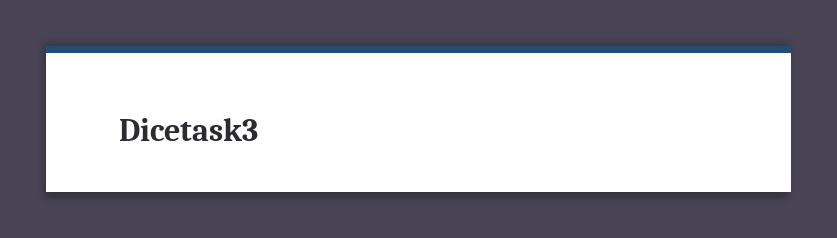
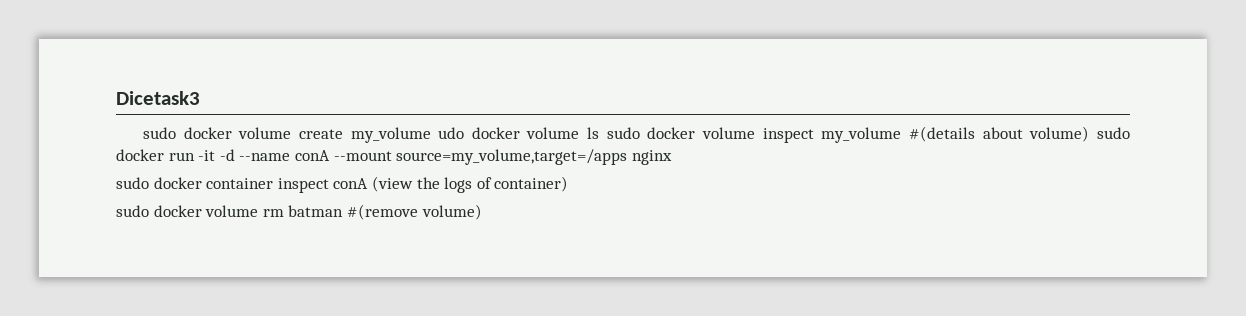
+ sudo docker volume create my_volume udo docker volume ls sudo docker volume inspect my_volume #(details about volume) sudo docker run -it -d --name conA --mount source=my_volume,target=/apps nginx
+ sudo docker container inspect conA (view the logs of container)
+ sudo docker volume rm batman #(remove volume)

